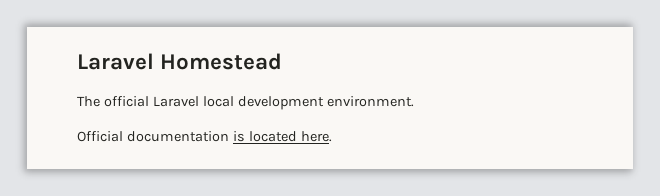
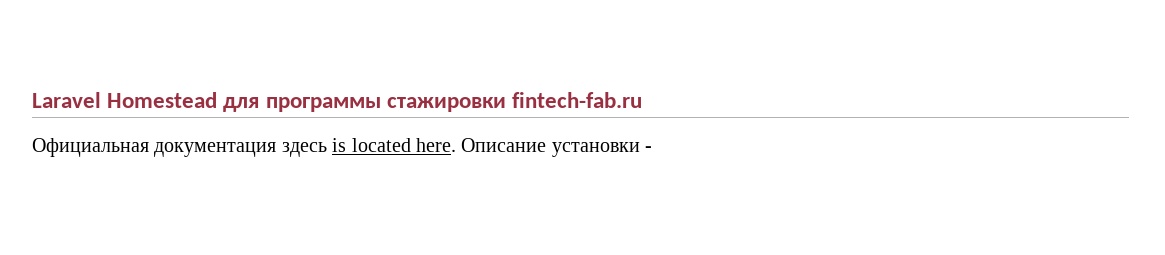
- Laravel Homestead
- The official Laravel local development environment.
- Official documentation is located here.
+ Laravel Homestead для программы стажировки fintech-fab.ru
+ Официальная документация здесь is located here. Описание установки -

